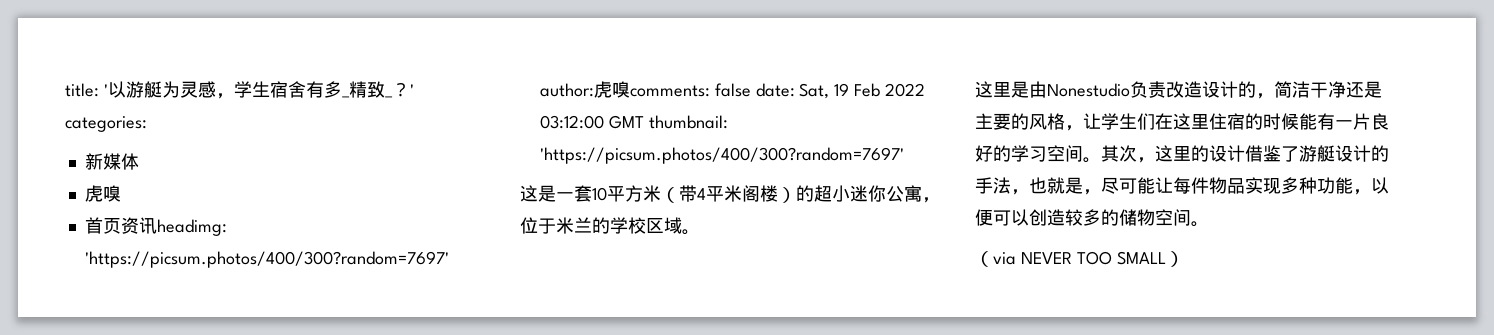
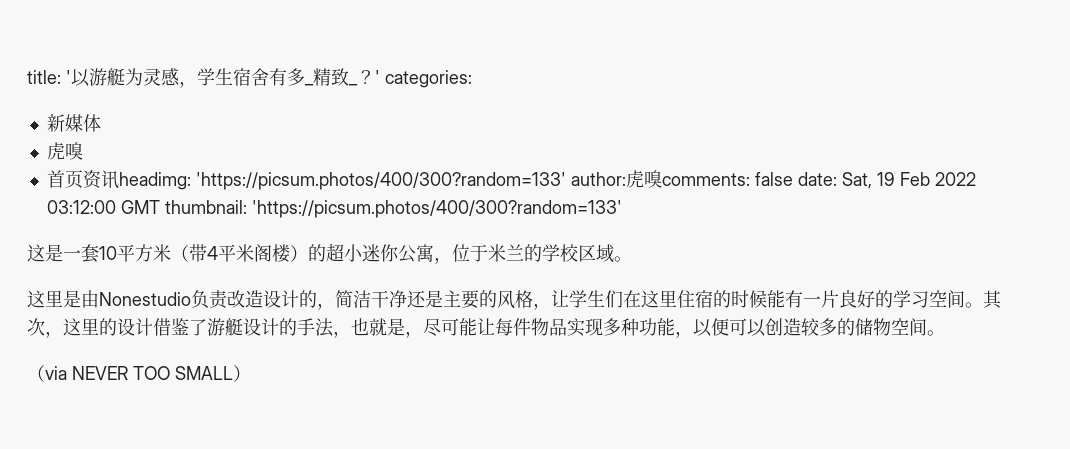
- 首页资讯headimg: 'https://picsum.photos/400/300?random=7697' author:虎嗅comments: false date: Sat, 19 Feb 2022 03:12:00 GMT thumbnail: 'https://picsum.photos/400/300?random=7697'
+ 首页资讯headimg: 'https://picsum.photos/400/300?random=133' author:虎嗅comments: false date: Sat, 19 Feb 2022 03:12:00 GMT thumbnail: 'https://picsum.photos/400/300?random=133'

